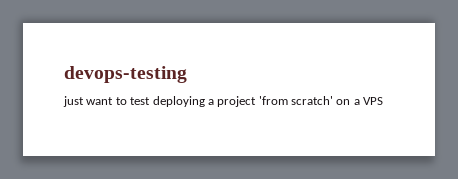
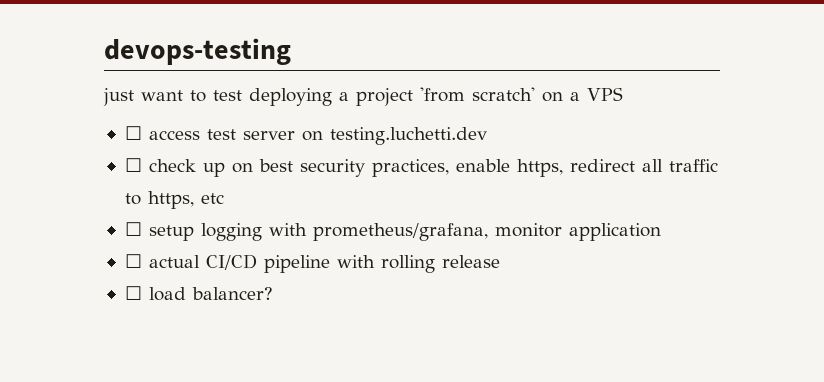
+ ☐ access test server on testing.luchetti.dev
+ ☐ check up on best security practices, enable https, redirect all traffic to https, etc
+ ☐ setup logging with prometheus/grafana, monitor application
+ ☐ actual CI/CD pipeline with rolling release
+ ☐ load balancer?

